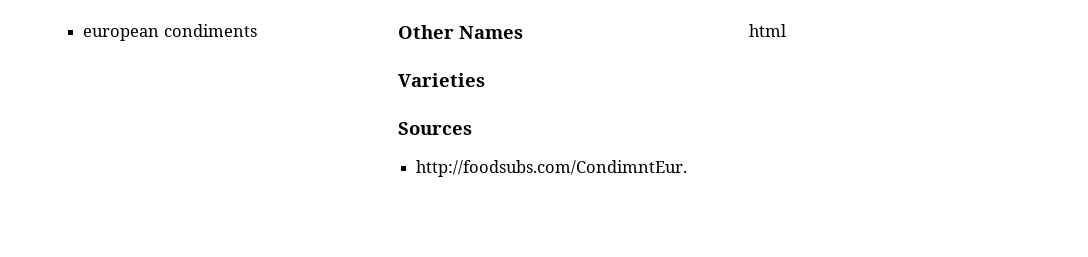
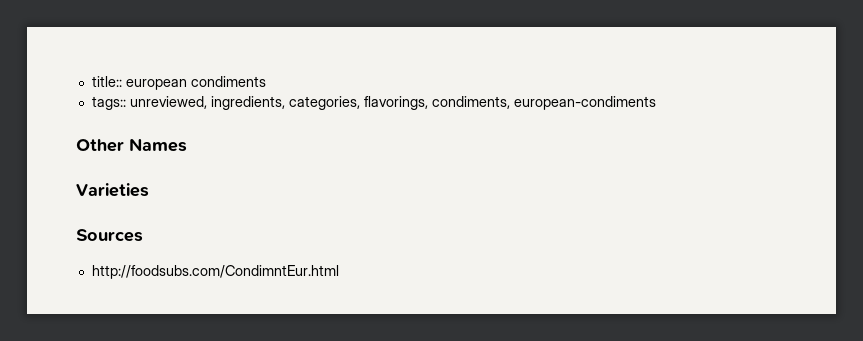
- european condiments
+ title:: european condiments
+ tags:: unreviewed, ingredients, categories, flavorings, condiments, european-condiments

